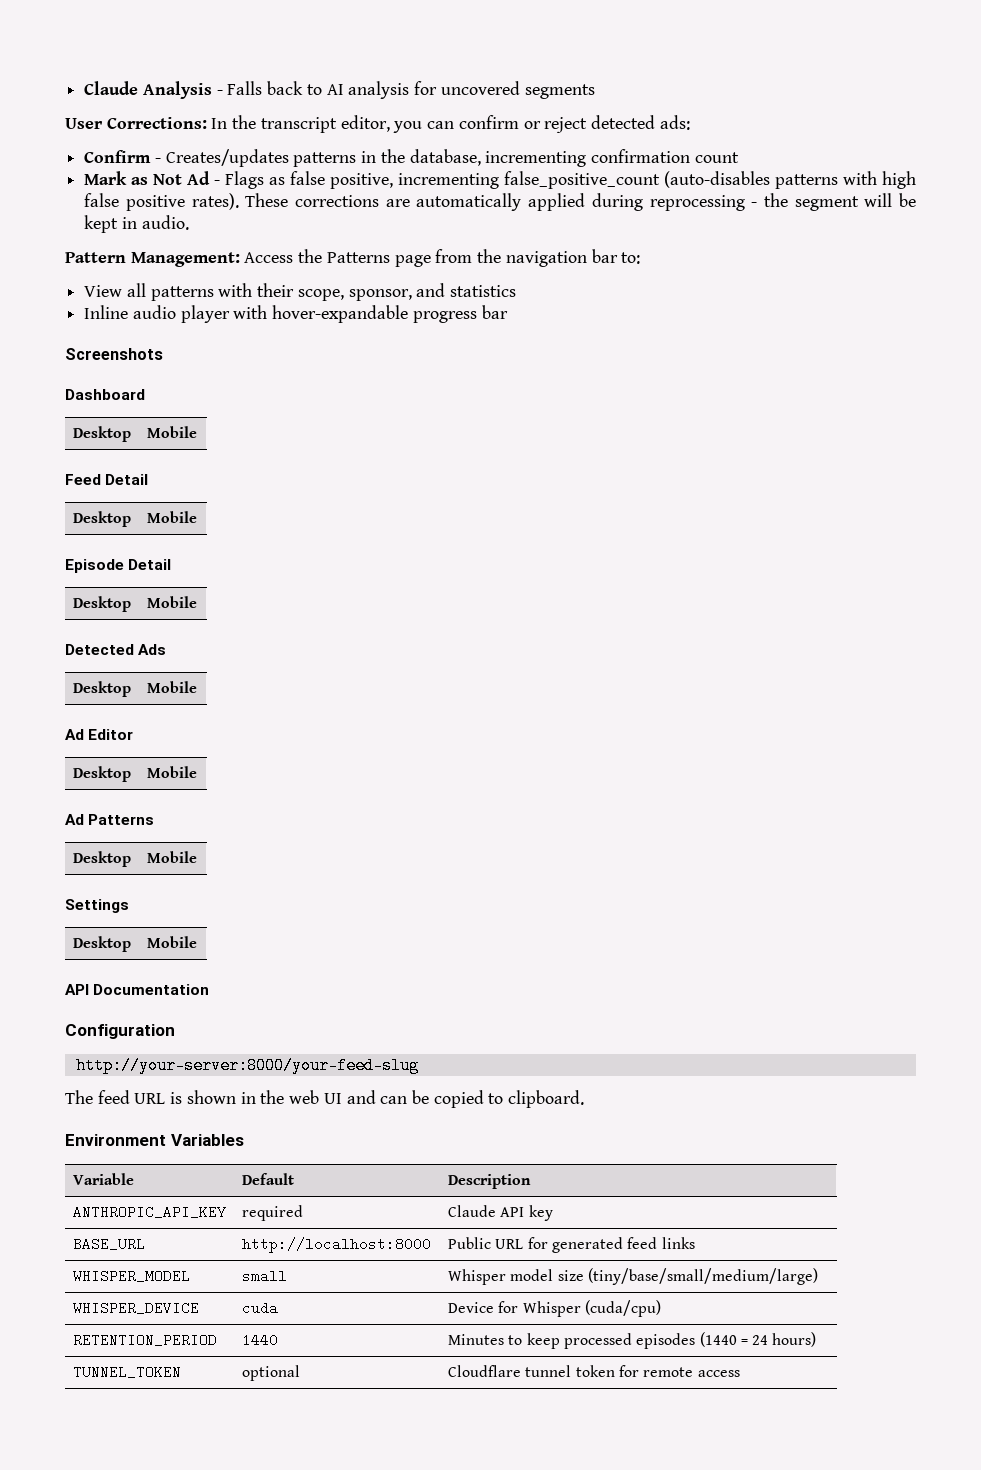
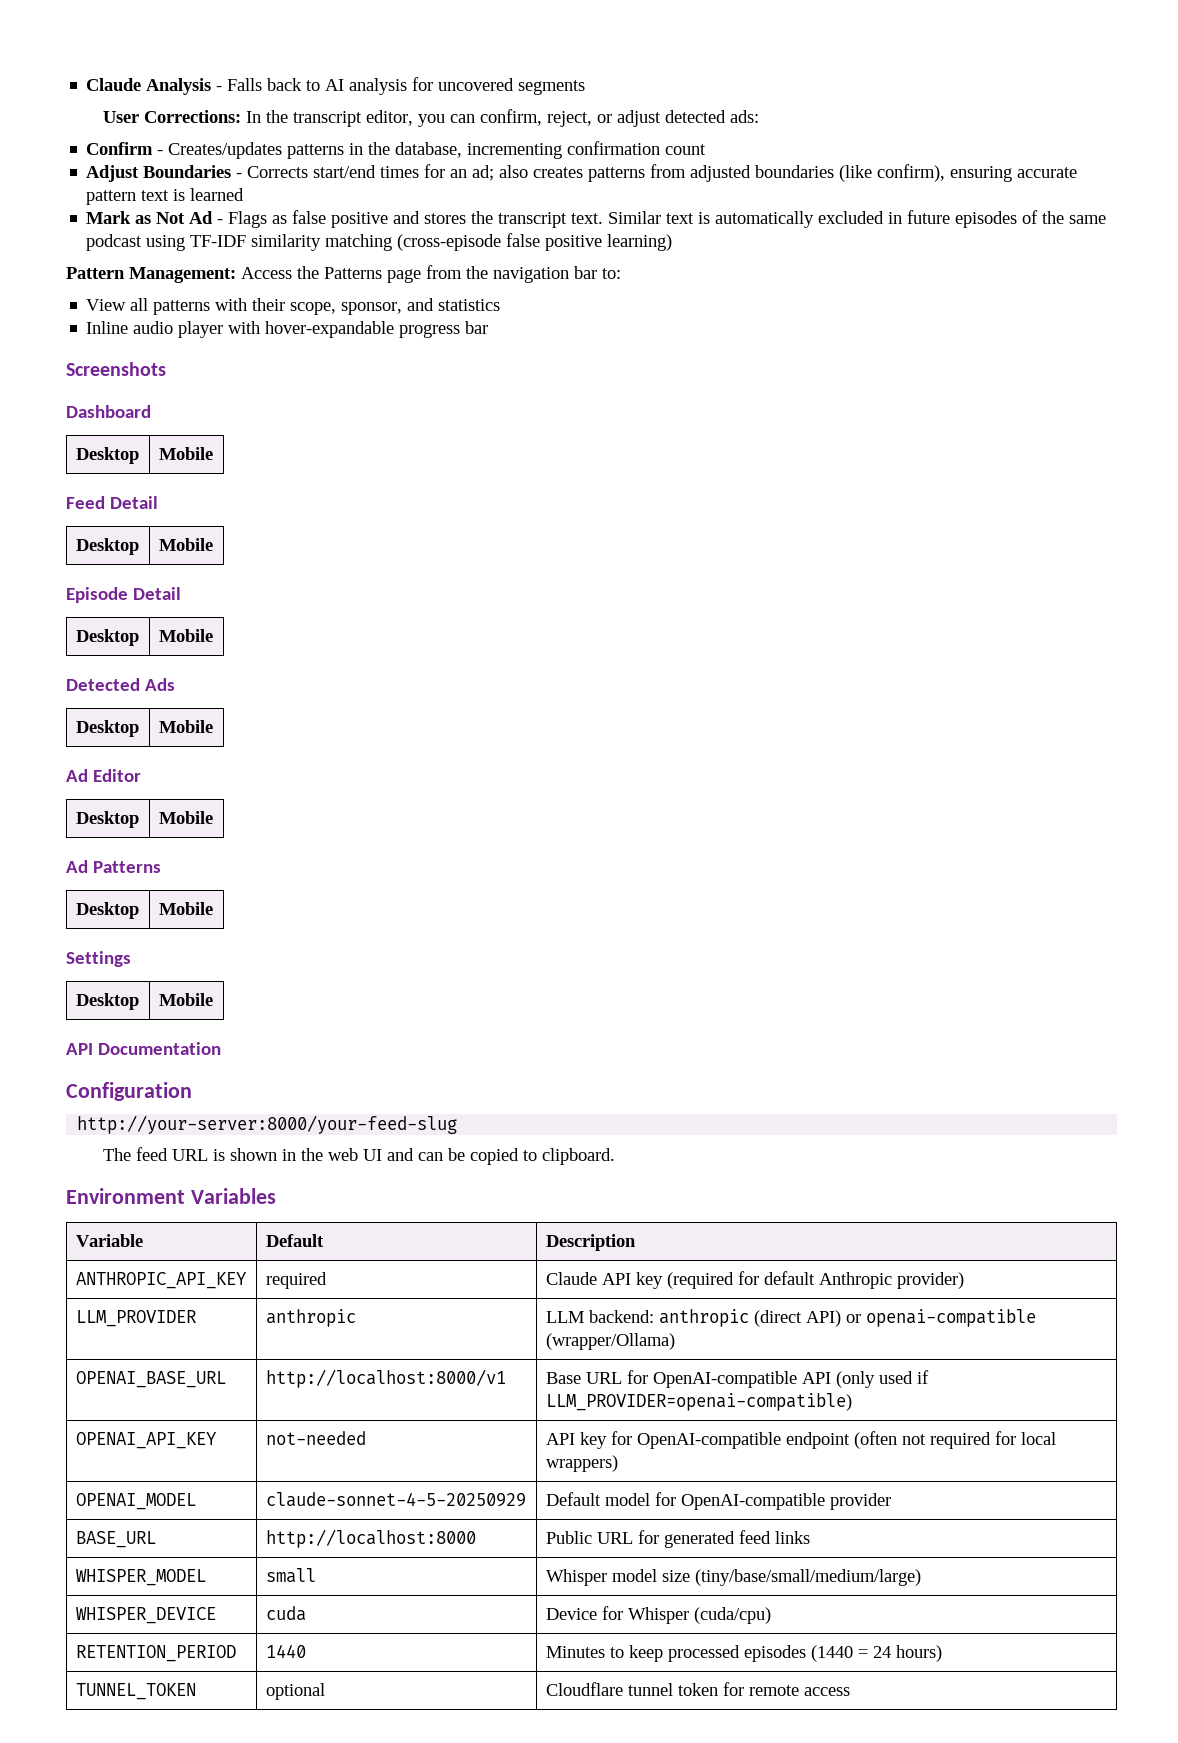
- User Corrections: In the transcript editor, you can confirm or reject detected ads:
+ User Corrections: In the transcript editor, you can confirm, reject, or adjust detected ads:
+ Adjust Boundaries - Corrects start/end times for an ad; also creates patterns from adjusted boundaries (like confirm), ensuring accurate pattern text is learned
- Mark as Not Ad - Flags as false positive, incrementing false_positive_count (auto-disables patterns with high false positive rates). These corrections are automatically applied during reprocessing - the segment will be kept in audio.
+ Mark as Not Ad - Flags as false positive and stores the transcript text. Similar text is automatically excluded in future episodes of the same podcast using TF-IDF similarity matching (cross-episode false positive learning)
- ANTHROPIC_API_KEY | required | Claude API key
+ ANTHROPIC_API_KEY | required | Claude API key (required for default Anthropic provider)
+ LLM_PROVIDER | anthropic | LLM backend: anthropic (direct API) or openai-compatible (wrapper/Ollama)
+ OPENAI_BASE_URL | http://localhost:8000/v1 | Base URL for OpenAI-compatible API (only used if LLM_PROVIDER=openai-compatible)
+ OPENAI_API_KEY | not-needed | API key for OpenAI-compatible endpoint (often not required for local wrappers)
+ OPENAI_MODEL | claude-sonnet-4-5-20250929 | Default model for OpenAI-compatible provider

